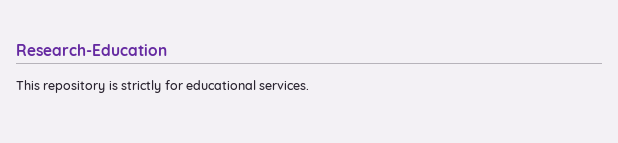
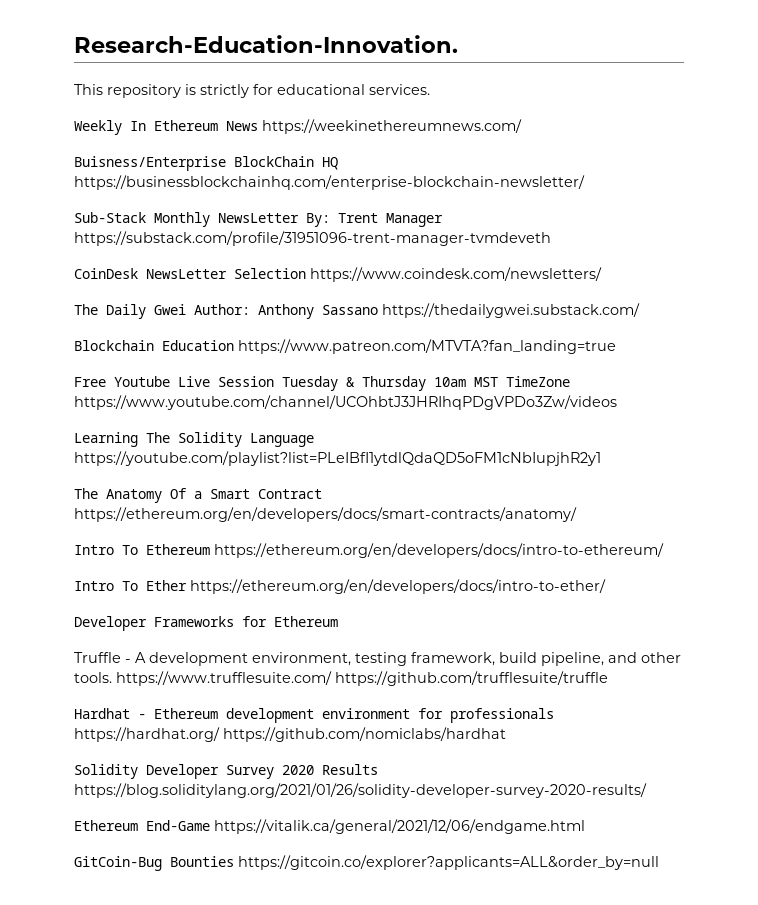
- Research-Education
+ Research-Education-Innovation.
+ Weekly In Ethereum News https://weekinethereumnews.com/
+ Buisness/Enterprise BlockChain HQ https://businessblockchainhq.com/enterprise-blockchain-newsletter/
+ Sub-Stack Monthly NewsLetter By: Trent Manager https://substack.com/profile/31951096-trent-manager-tvmdeveth
+ CoinDesk NewsLetter Selection https://www.coindesk.com/newsletters/
+ The Daily Gwei Author: Anthony Sassano https://thedailygwei.substack.com/
+ Blockchain Education https://www.patreon.com/MTVTA?fan_landing=true
+ Free Youtube Live Session Tuesday & Thursday 10am MST TimeZone https://www.youtube.com/channel/UCOhbtJ3JHRIhqPDgVPDo3Zw/videos
+ Learning The Solidity Language https://youtube.com/playlist?list=PLeIBfI1ytdlQdaQD5oFM1cNbIupjhR2y1
+ The Anatomy Of a Smart Contract https://ethereum.org/en/developers/docs/smart-contracts/anatomy/
+ Intro To Ethereum https://ethereum.org/en/developers/docs/intro-to-ethereum/
+ Intro To Ether https://ethereum.org/en/developers/docs/intro-to-ether/
+ Developer Frameworks for Ethereum
+ Truffle - A development environment, testing framework, build pipeline, and other tools. https://www.trufflesuite.com/ https://github.com/trufflesuite/truffle
+ Hardhat - Ethereum development environment for professionals https://hardhat.org/ https://github.com/nomiclabs/hardhat
+ Solidity Developer Survey 2020 Results https://blog.soliditylang.org/2021/01/26/solidity-developer-survey-2020-results/
+ Ethereum End-Game https://vitalik.ca/general/2021/12/06/endgame.html
+ GitCoin-Bug Bounties https://gitcoin.co/explorer?applicants=ALL&order_by=null

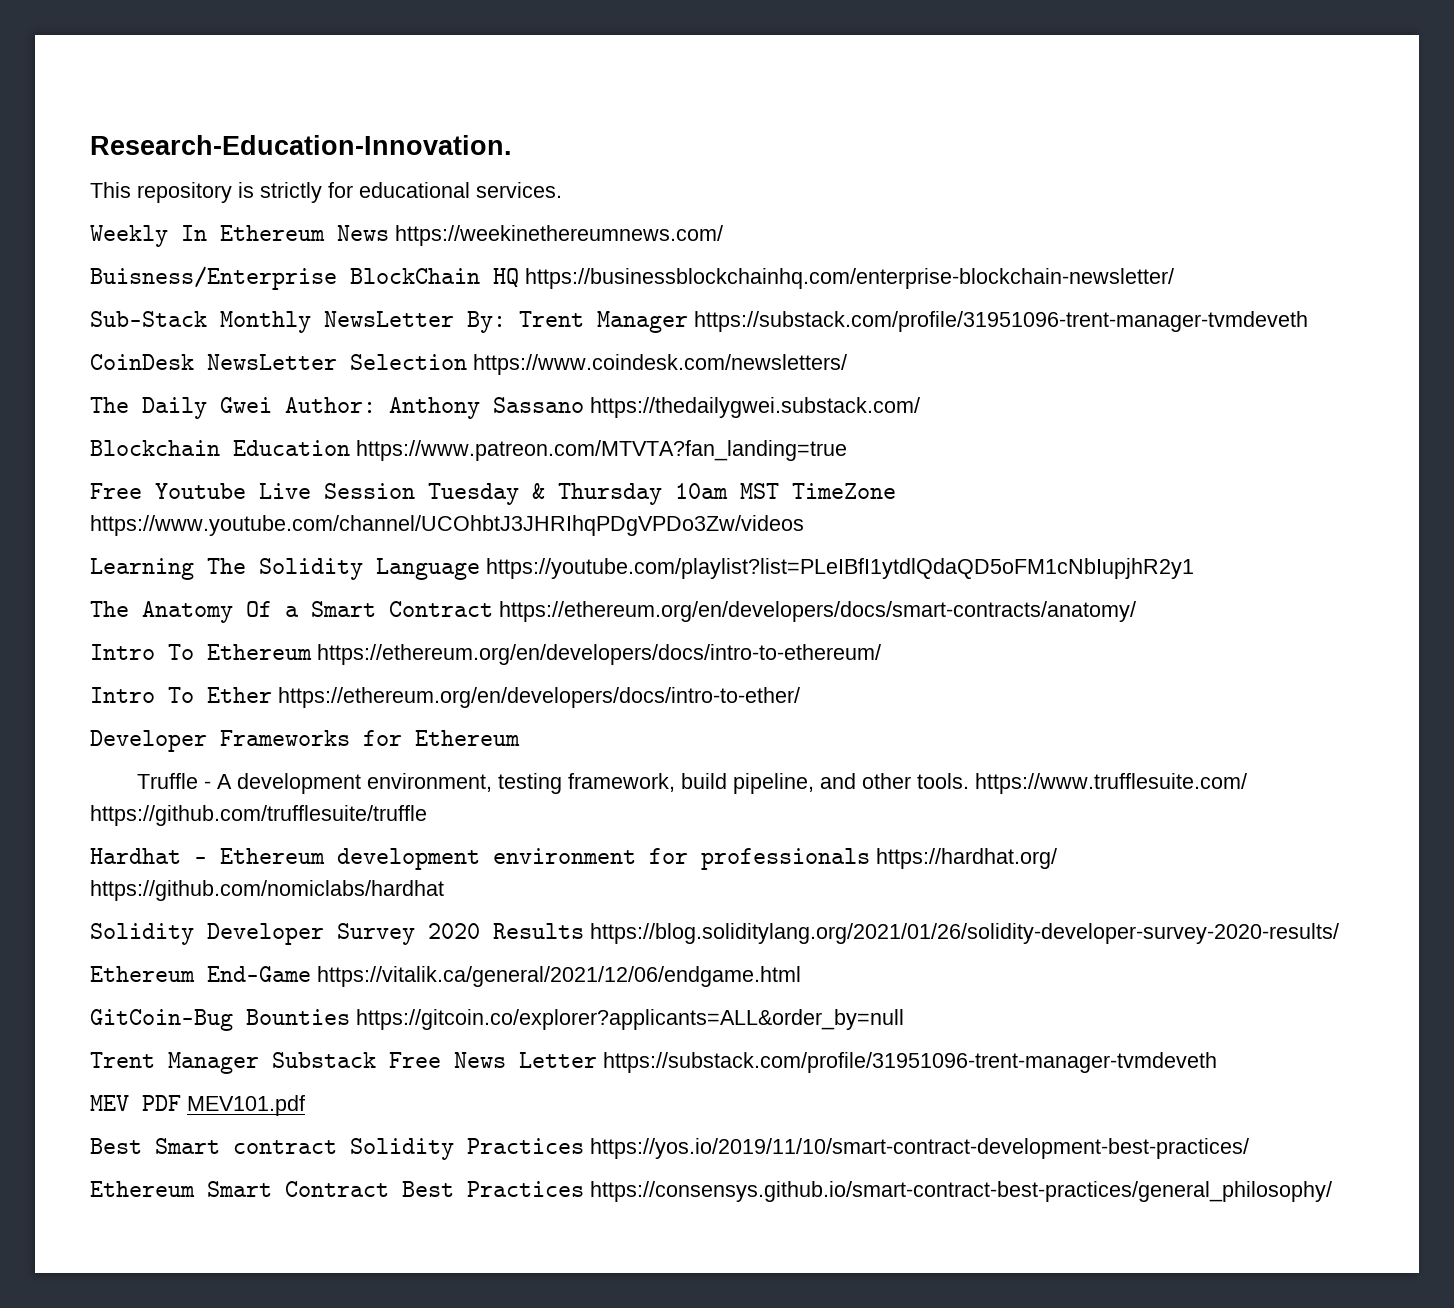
+ Trent Manager Substack Free News Letter https://substack.com/profile/31951096-trent-manager-tvmdeveth
+ MEV PDF MEV101.pdf
+ Best Smart contract Solidity Practices https://yos.io/2019/11/10/smart-contract-development-best-practices/
+ Ethereum Smart Contract Best Practices https://consensys.github.io/smart-contract-best-practices/general_philosophy/

